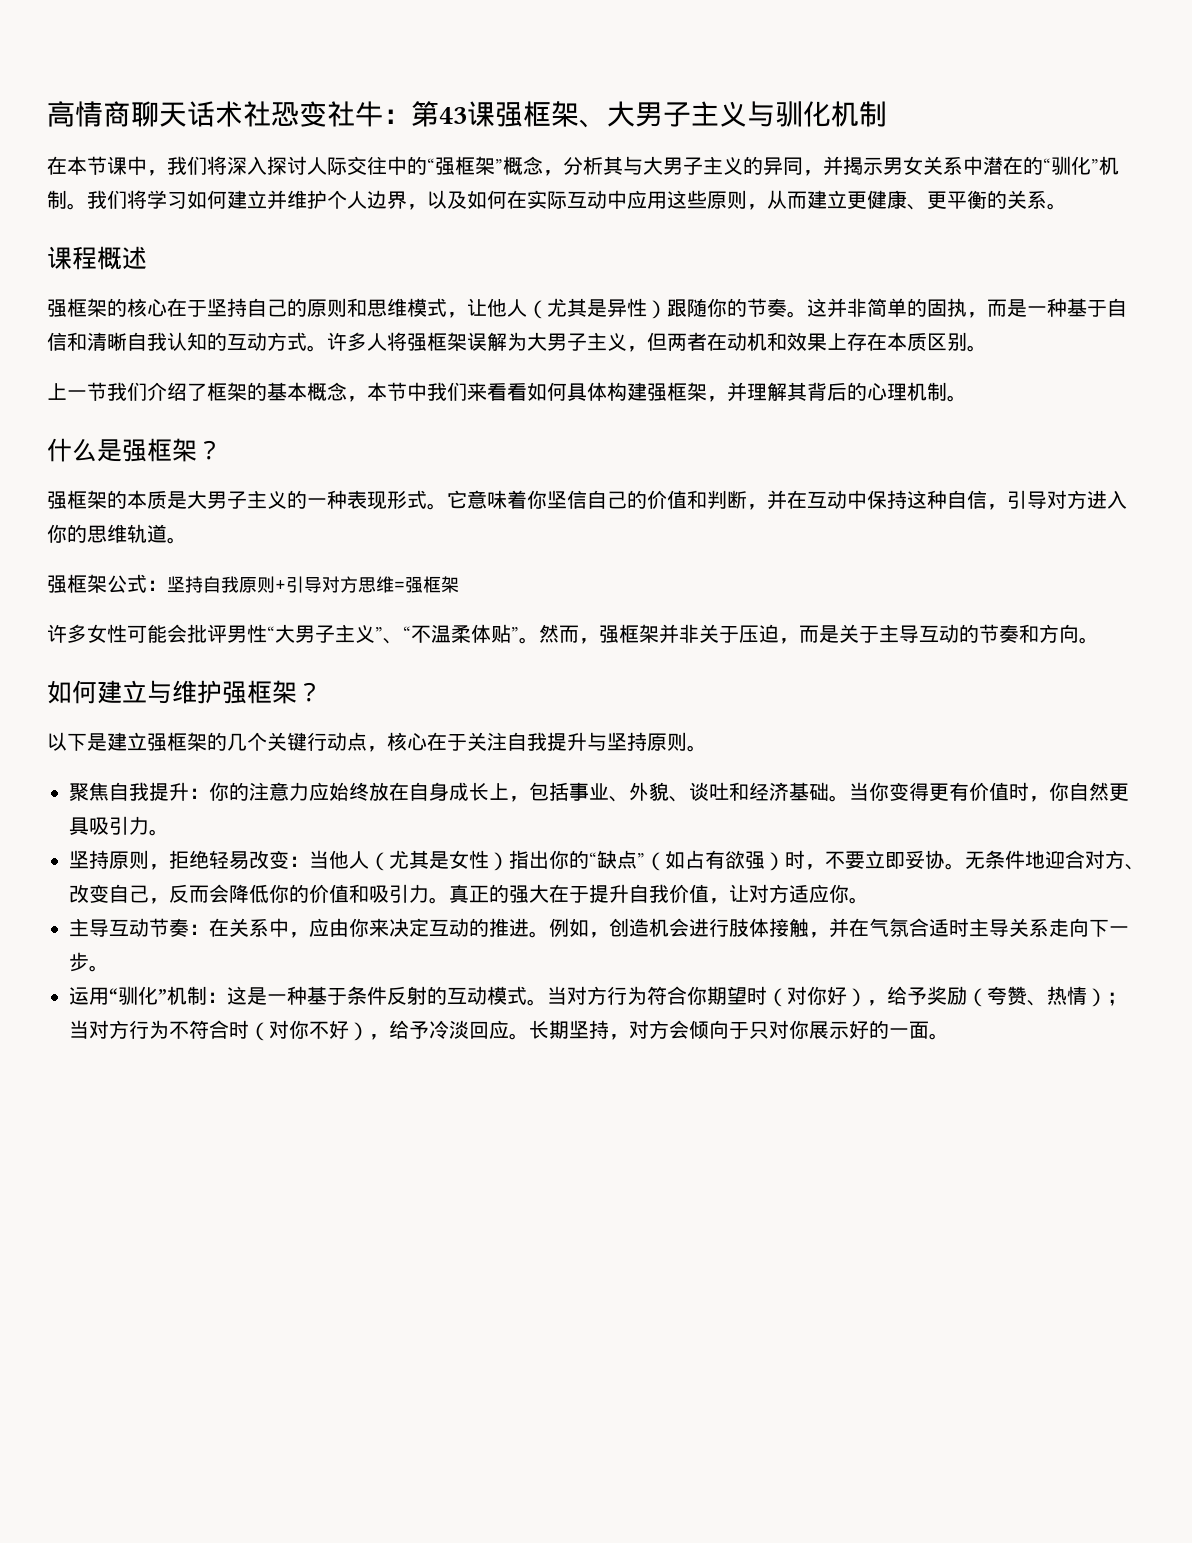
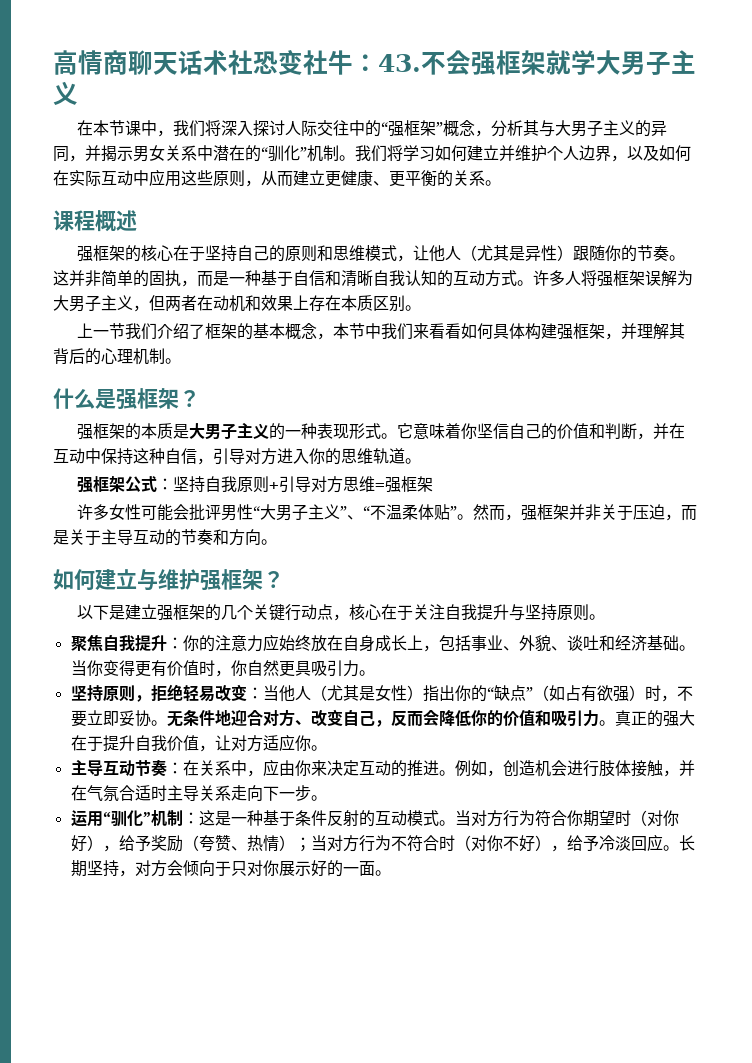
- 高情商聊天话术社恐变社牛：第43课强框架、大男子主义与驯化机制
+ 高情商聊天话术社恐变社牛：43.不会强框架就学大男子主义

